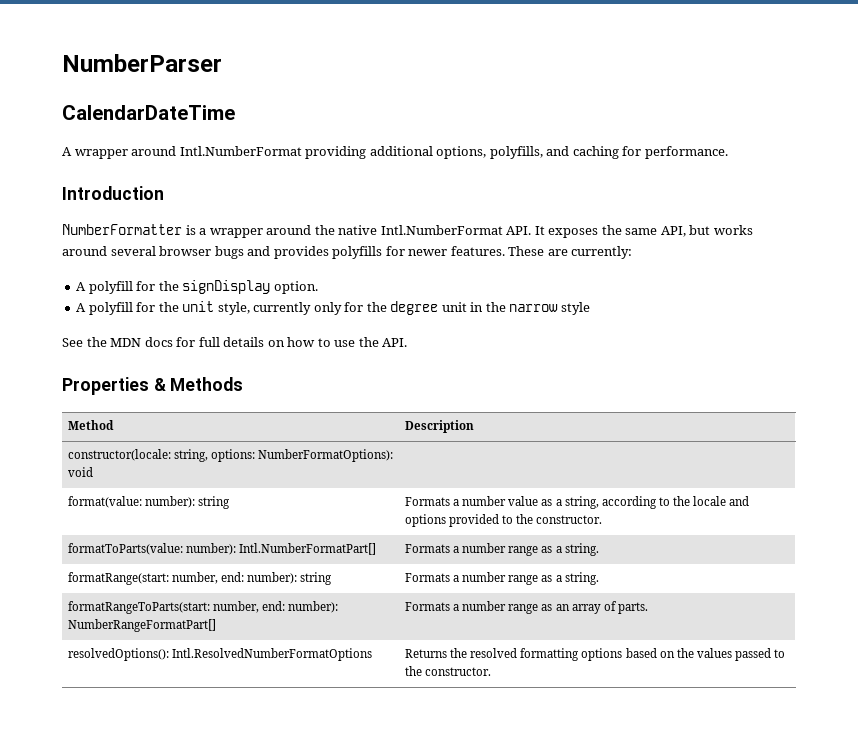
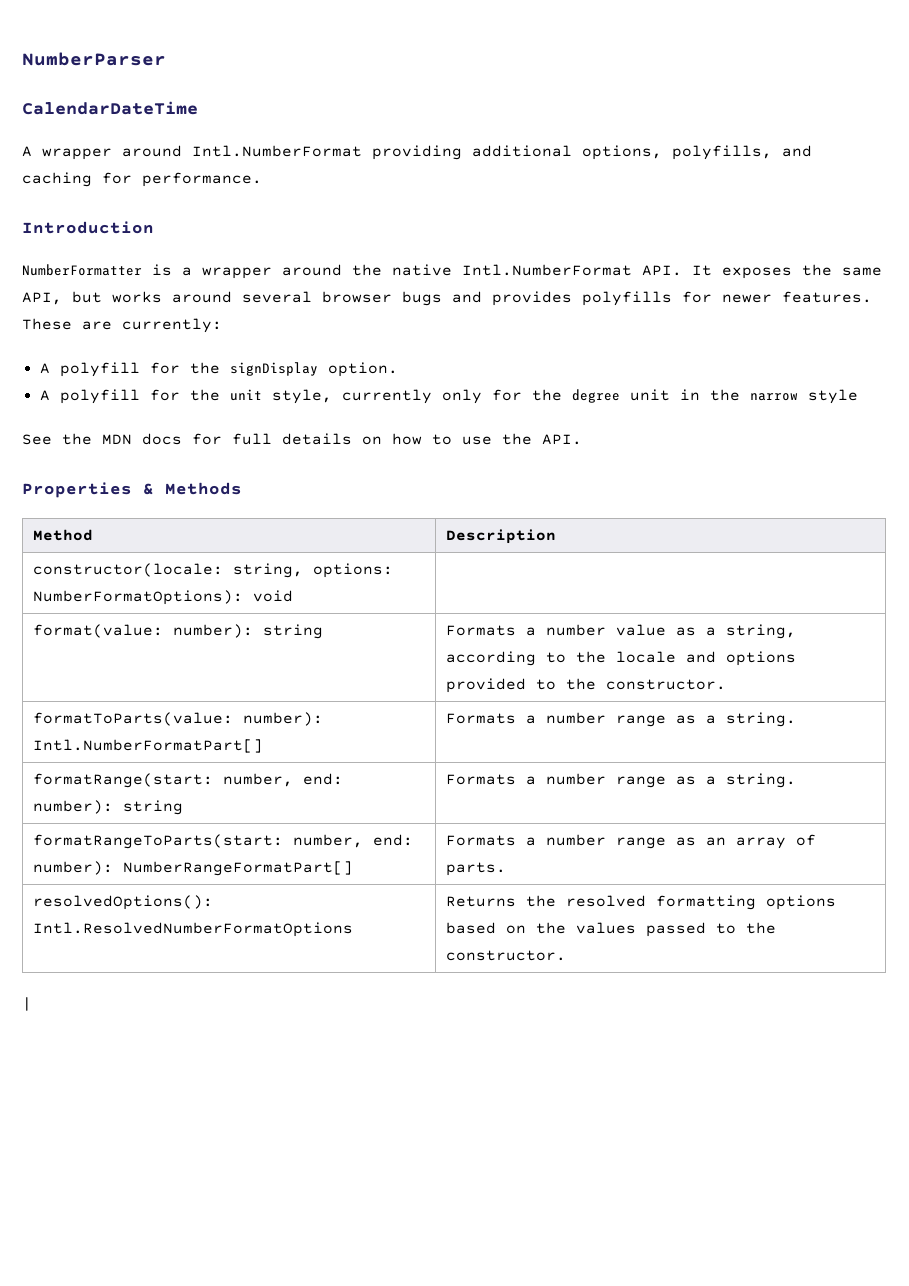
  resolvedOptions(): Intl.ResolvedNumberFormatOptions | Returns the resolved formatting options based on the values passed to the constructor.
+ |

